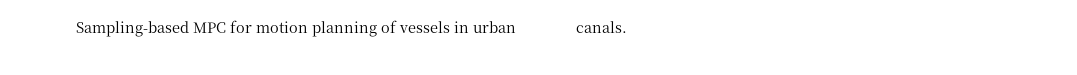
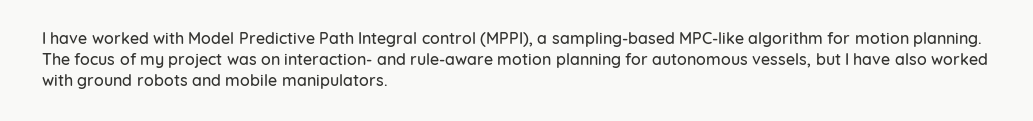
- Sampling-based MPC for motion planning of vessels in urban canals.
+ I have worked with Model Predictive Path Integral control (MPPI), a sampling-based MPC-like algorithm for motion planning. The focus of my project was on interaction- and rule-aware motion planning for autonomous vessels, but I have also worked with ground robots and mobile manipulators.

